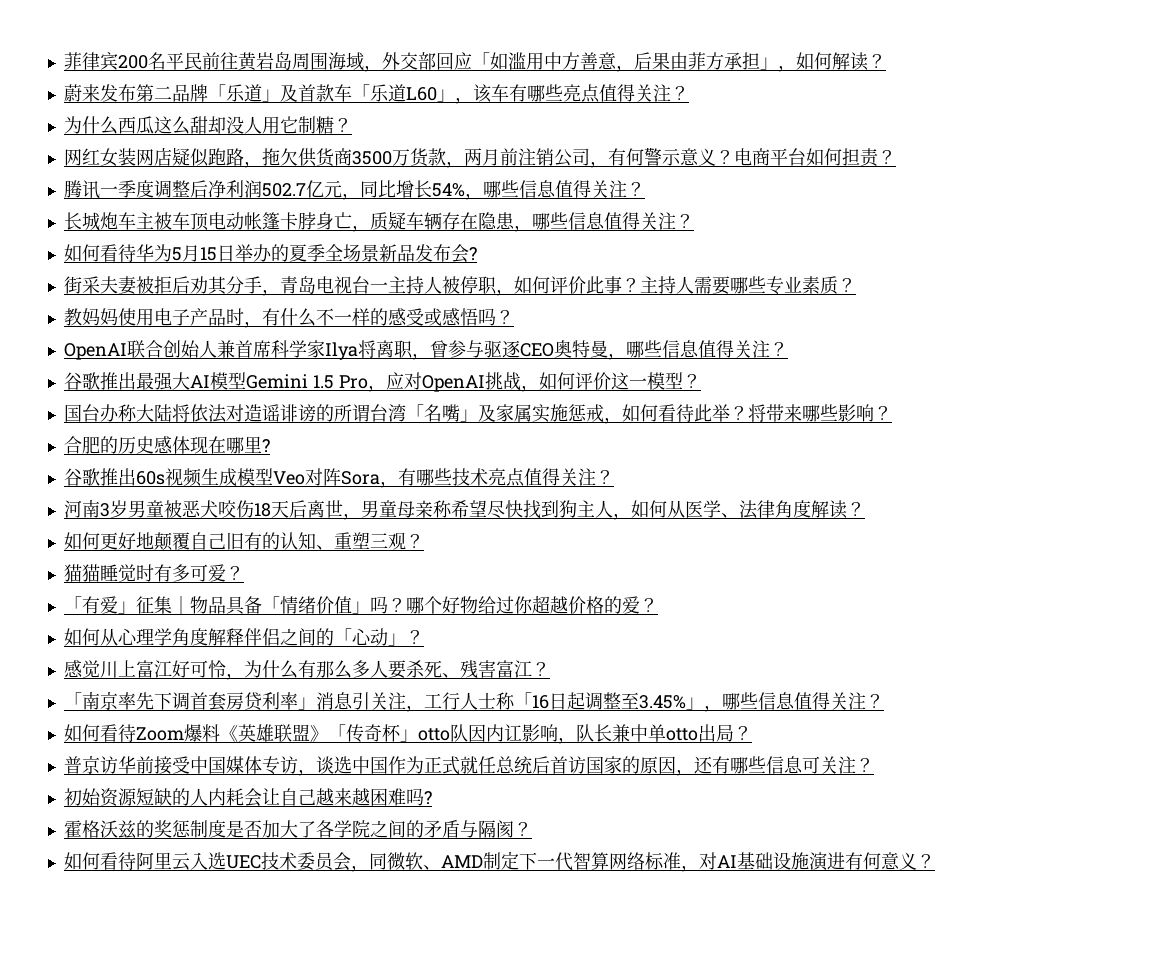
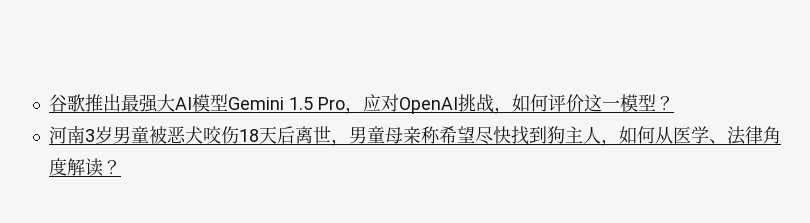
- 菲律宾200名平民前往黄岩岛周围海域，外交部回应「如滥用中方善意，后果由菲方承担」，如何解读？
- 蔚来发布第二品牌「乐道」及首款车「乐道L60」，该车有哪些亮点值得关注？
- 为什么西瓜这么甜却没人用它制糖？
- 网红女装网店疑似跑路，拖欠供货商3500万货款，两月前注销公司，有何警示意义？电商平台如何担责？
- 腾讯一季度调整后净利润502.7亿元，同比增长54%，哪些信息值得关注？
- 长城炮车主被车顶电动帐篷卡脖身亡，质疑车辆存在隐患，哪些信息值得关注？
- 如何看待华为5月15日举办的夏季全场景新品发布会?
- 街采夫妻被拒后劝其分手，青岛电视台一主持人被停职，如何评价此事？主持人需要哪些专业素质？
- 教妈妈使用电子产品时，有什么不一样的感受或感悟吗？
- OpenAI联合创始人兼首席科学家Ilya将离职，曾参与驱逐CEO奥特曼，哪些信息值得关注？
- 国台办称大陆将依法对造谣诽谤的所谓台湾「名嘴」及家属实施惩戒，如何看待此举？将带来哪些影响？
- 合肥的历史感体现在哪里?
- 谷歌推出60s视频生成模型Veo对阵Sora，有哪些技术亮点值得关注？
- 如何更好地颠覆自己旧有的认知、重塑三观？
- 猫猫睡觉时有多可爱？
- 「有爱」征集｜物品具备「情绪价值」吗？哪个好物给过你超越价格的爱？
- 如何从心理学角度解释伴侣之间的「心动」？
- 感觉川上富江好可怜，为什么有那么多人要杀死、残害富江？
- 「南京率先下调首套房贷利率」消息引关注，工行人士称「16日起调整至3.45%」，哪些信息值得关注？
- 如何看待Zoom爆料《英雄联盟》「传奇杯」otto队因内讧影响，队长兼中单otto出局？
- 普京访华前接受中国媒体专访，谈选中国作为正式就任总统后首访国家的原因，还有哪些信息可关注？
- 初始资源短缺的人内耗会让自己越来越困难吗?
- 霍格沃兹的奖惩制度是否加大了各学院之间的矛盾与隔阂？
- 如何看待阿里云入选UEC技术委员会，同微软、AMD制定下一代智算网络标准，对AI基础设施演进有何意义？

